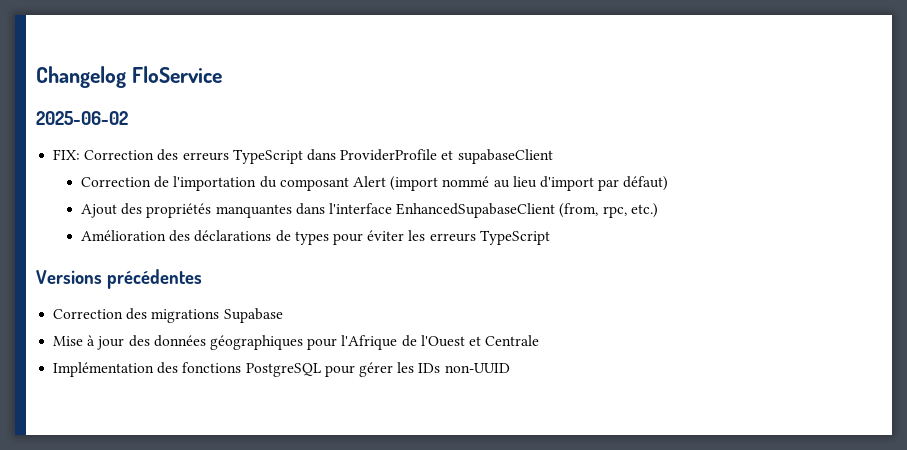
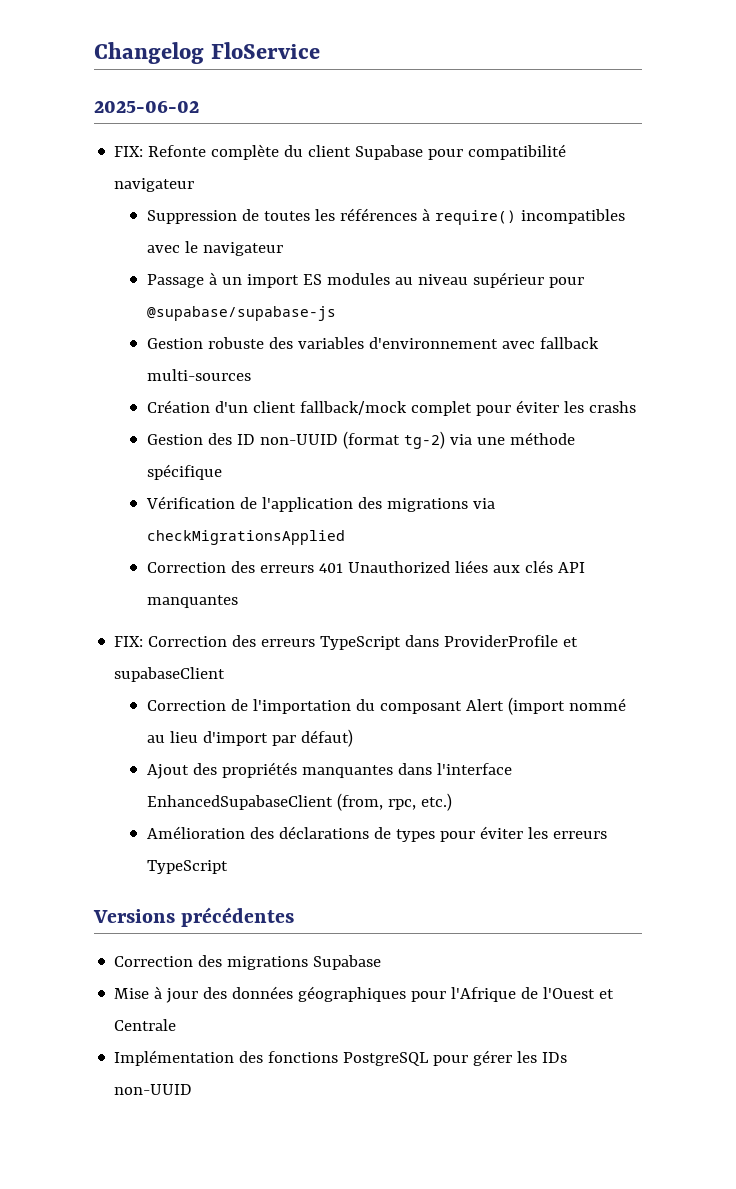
+ FIX: Refonte complète du client Supabase pour compatibilité navigateur
+ Suppression de toutes les références à require() incompatibles avec le navigateur
+ Passage à un import ES modules au niveau supérieur pour @supabase/supabase-js
+ Gestion robuste des variables d'environnement avec fallback multi-sources
+ Création d'un client fallback/mock complet pour éviter les crashs
+ Gestion des ID non-UUID (format tg-2) via une méthode spécifique
+ Vérification de l'application des migrations via checkMigrationsApplied
+ Correction des erreurs 401 Unauthorized liées aux clés API manquantes

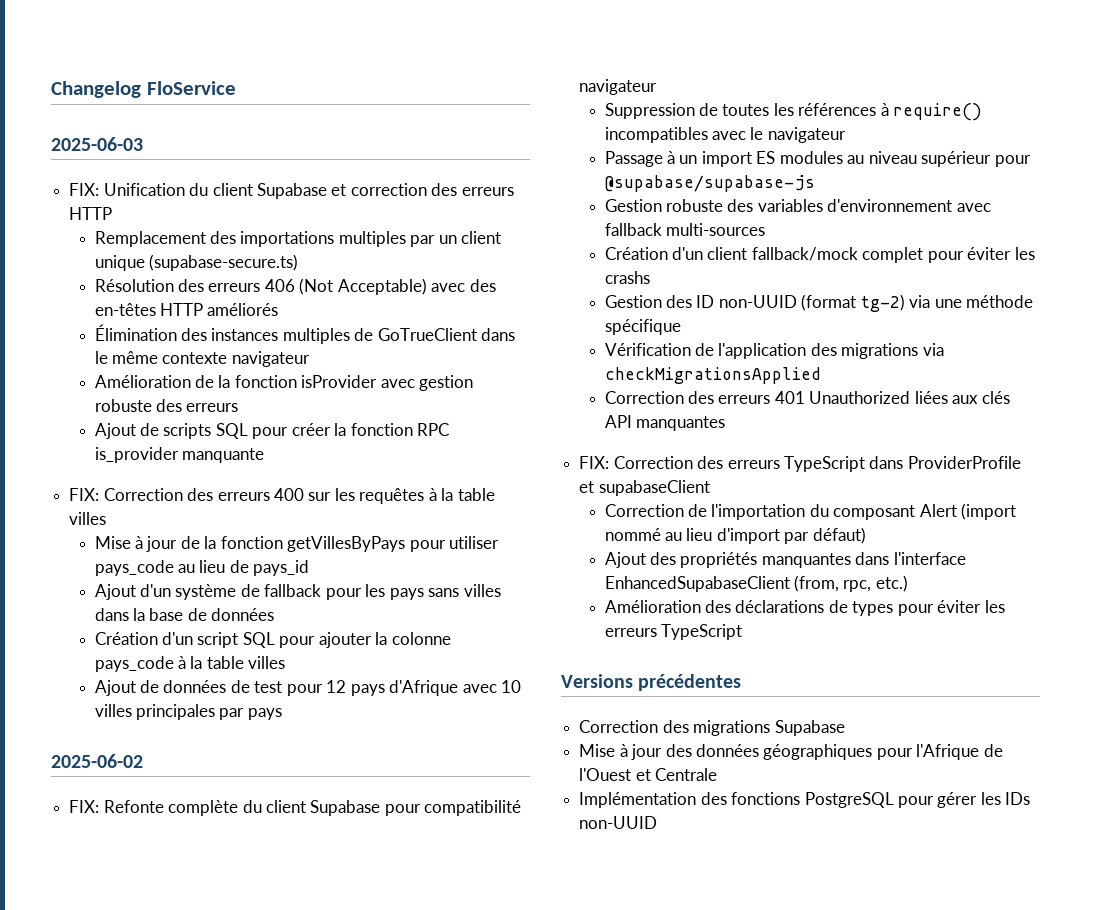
+ 2025-06-03
+ FIX: Unification du client Supabase et correction des erreurs HTTP
+ Remplacement des importations multiples par un client unique (supabase-secure.ts)
+ Résolution des erreurs 406 (Not Acceptable) avec des en-têtes HTTP améliorés
+ Élimination des instances multiples de GoTrueClient dans le même contexte navigateur
+ Amélioration de la fonction isProvider avec gestion robuste des erreurs
+ Ajout de scripts SQL pour créer la fonction RPC is_provider manquante
+ FIX: Correction des erreurs 400 sur les requêtes à la table villes
+ Mise à jour de la fonction getVillesByPays pour utiliser pays_code au lieu de pays_id
+ Ajout d'un système de fallback pour les pays sans villes dans la base de données
+ Création d'un script SQL pour ajouter la colonne pays_code à la table villes
+ Ajout de données de test pour 12 pays d'Afrique avec 10 villes principales par pays

